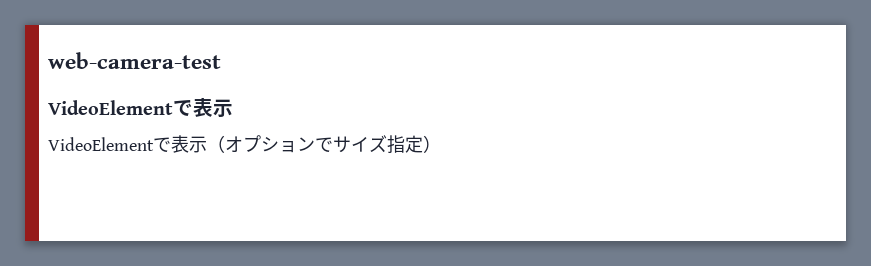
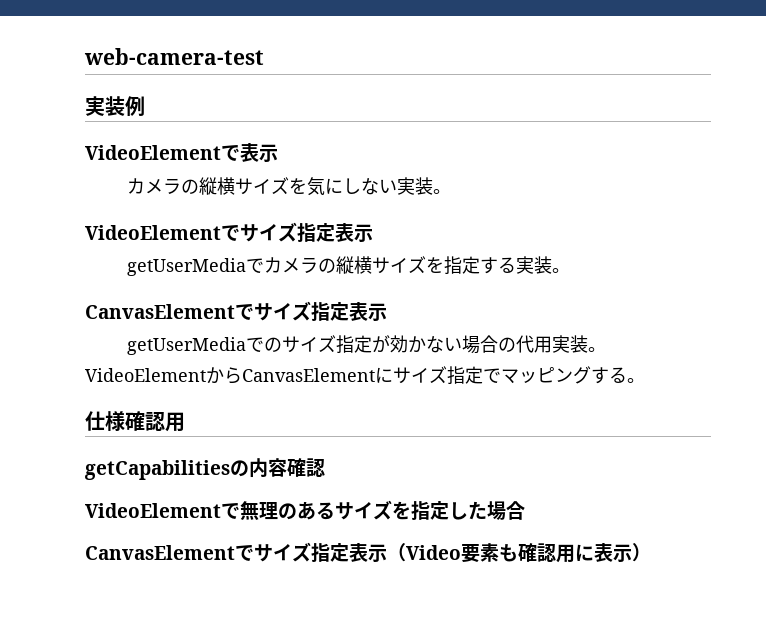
+ 実装例
- VideoElementで表示（オプションでサイズ指定）
+ カメラの縦横サイズを気にしない実装。
+ VideoElementでサイズ指定表示
+ getUserMediaでカメラの縦横サイズを指定する実装。
+ CanvasElementでサイズ指定表示
+ getUserMediaでのサイズ指定が効かない場合の代用実装。VideoElementからCanvasElementにサイズ指定でマッピングする。
+ 仕様確認用
+ getCapabilitiesの内容確認
+ VideoElementで無理のあるサイズを指定した場合
+ CanvasElementでサイズ指定表示（Video要素も確認用に表示）

